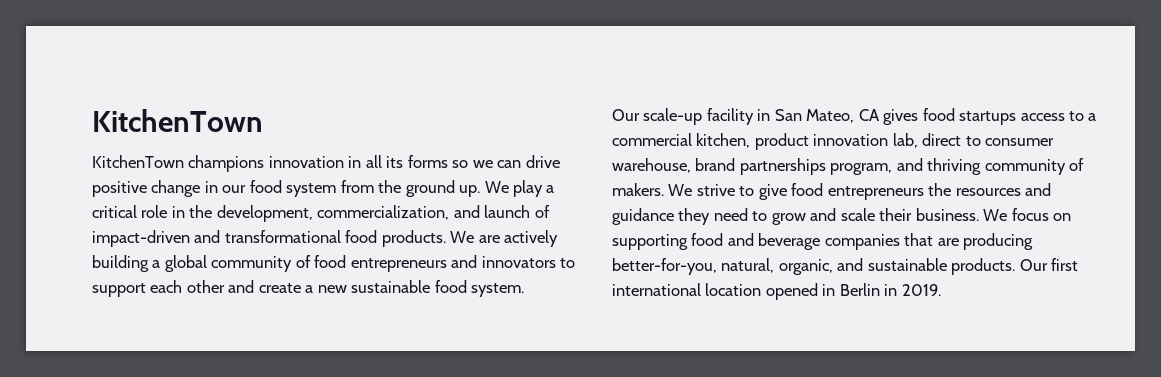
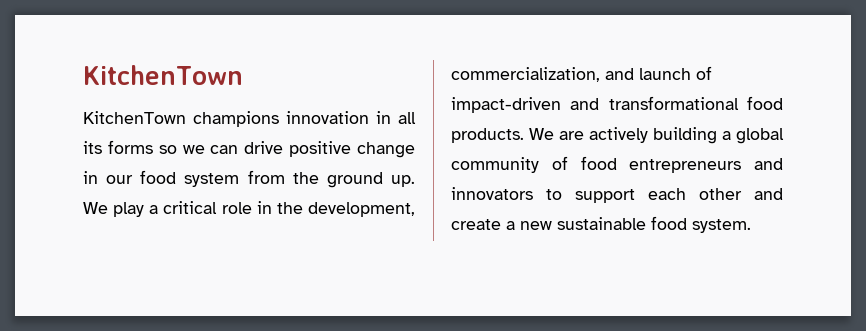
- Our scale-up facility in San Mateo, CA gives food startups access to a commercial kitchen, product innovation lab, direct to consumer warehouse, brand partnerships program, and thriving community of makers. We strive to give food entrepreneurs the resources and guidance they need to grow and scale their business. We focus on supporting food and beverage companies that are producing better-for-you, natural, organic, and sustainable products. Our first international location opened in Berlin in 2019.

